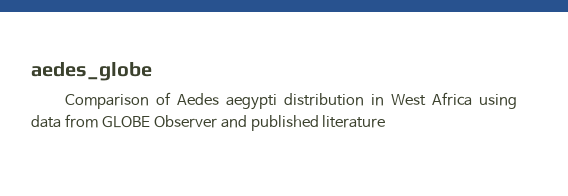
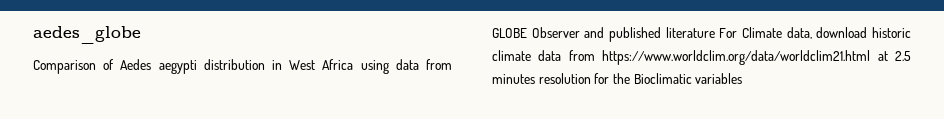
- Comparison of Aedes aegypti distribution in West Africa using data from GLOBE Observer and published literature
+ Comparison of Aedes aegypti distribution in West Africa using data from GLOBE Observer and published literature For Climate data, download historic climate data from https://www.worldclim.org/data/worldclim21.html at 2.5 minutes resolution for the Bioclimatic variables

